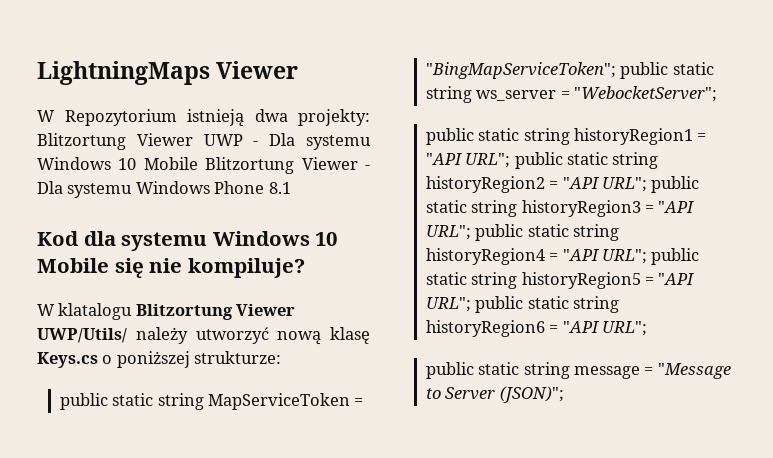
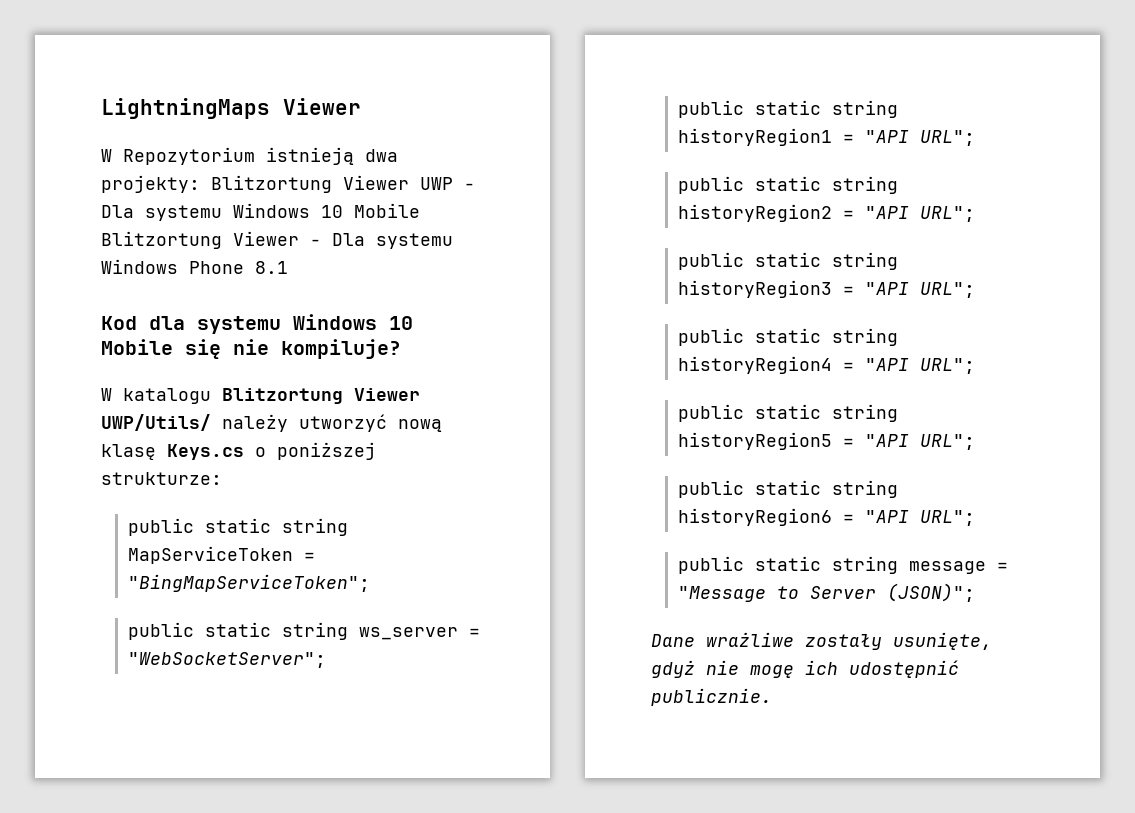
- W klatalogu Blitzortung Viewer UWP/Utils/ należy utworzyć nową klasę Keys.cs o poniższej strukturze:
+ W katalogu Blitzortung Viewer UWP/Utils/ należy utworzyć nową klasę Keys.cs o poniższej strukturze:
- public static string MapServiceToken = "BingMapServiceToken"; public static string ws_server = "WebocketServer";
+ public static string MapServiceToken = "BingMapServiceToken";
+ public static string ws_server = "WebSocketServer";
- public static string historyRegion1 = "API URL"; public static string historyRegion2 = "API URL"; public static string historyRegion3 = "API URL"; public static string historyRegion4 = "API URL"; public static string historyRegion5 = "API URL"; public static string historyRegion6 = "API URL";
+ public static string historyRegion1 = "API URL";
+ public static string historyRegion2 = "API URL";
+ public static string historyRegion3 = "API URL";
+ public static string historyRegion4 = "API URL";
+ public static string historyRegion5 = "API URL";
+ public static string historyRegion6 = "API URL";
+ Dane wrażliwe zostały usunięte, gdyż nie mogę ich udostępnić publicznie.

